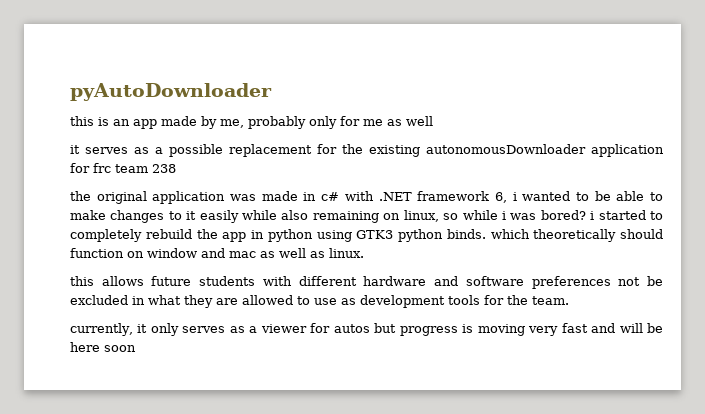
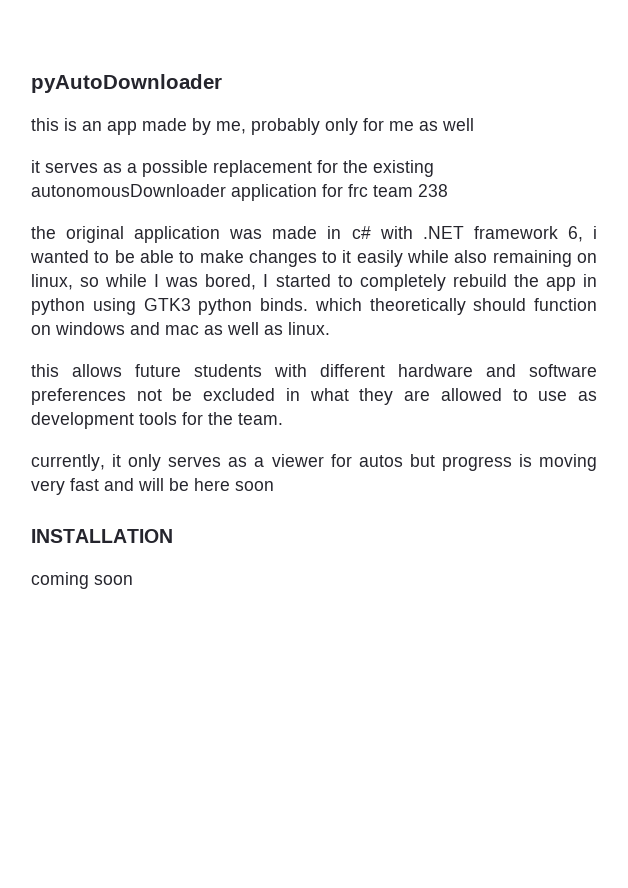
- the original application was made in c# with .NET framework 6, i wanted to be able to make changes to it easily while also remaining on linux, so while i was bored? i started to completely rebuild the app in python using GTK3 python binds. which theoretically should function on window and mac as well as linux.
+ the original application was made in c# with .NET framework 6, i wanted to be able to make changes to it easily while also remaining on linux, so while I was bored, I started to completely rebuild the app in python using GTK3 python binds. which theoretically should function on windows and mac as well as linux.
+ INSTALLATION
+ coming soon

